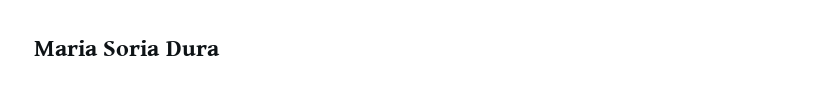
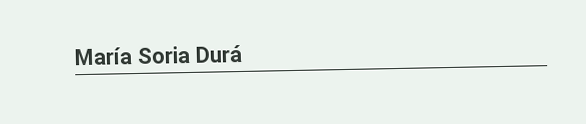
- Maria Soria Dura
+ María Soria Durá

